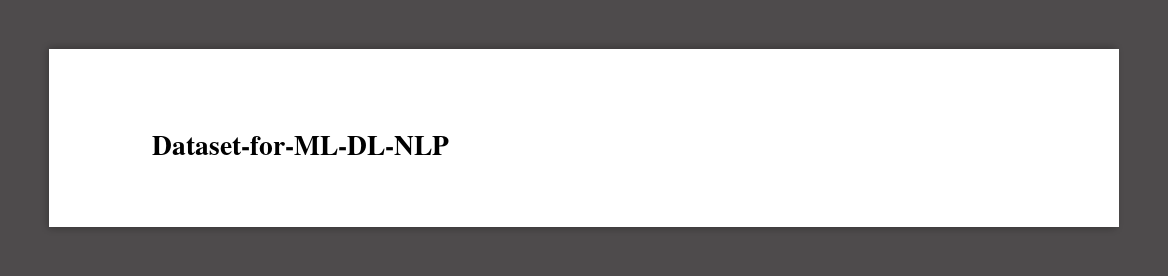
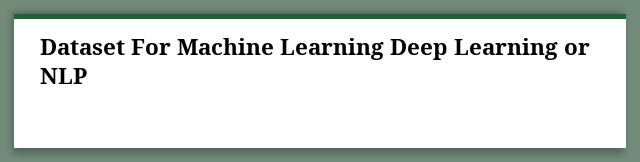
- Dataset-for-ML-DL-NLP
+ Dataset For Machine Learning Deep Learning or NLP

